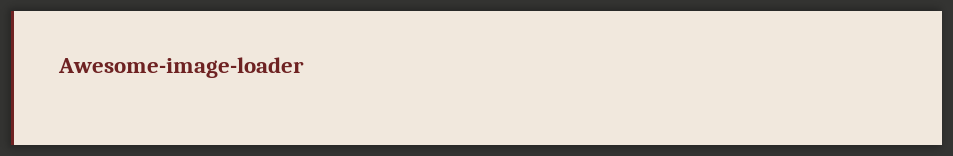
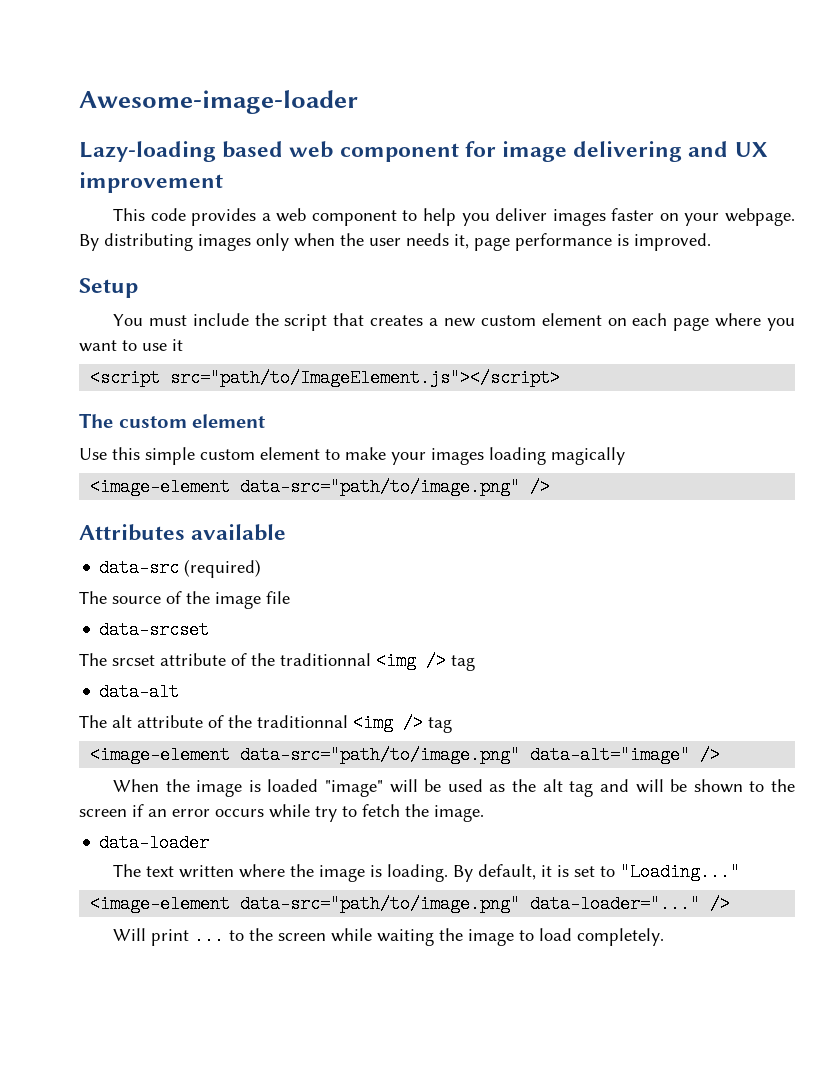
+ Lazy-loading based web component for image delivering and UX improvement
+ This code provides a web component to help you deliver images faster on your webpage. By distributing images only when the user needs it, page performance is improved.
+ Setup
+ You must include the script that creates a new custom element on each page where you want to use it
+ <script src="path/to/ImageElement.js"></script>
+ The custom element
+ Use this simple custom element to make your images loading magically
+ <image-element data-src="path/to/image.png" />
+ Attributes available
+ data-src (required)
+ The source of the image file
+ data-srcset
+ The srcset attribute of the traditionnal <img /> tag
+ data-alt
+ The alt attribute of the traditionnal <img /> tag
+ <image-element data-src="path/to/image.png" data-alt="image" />
+ When the image is loaded "image" will be used as the alt tag and will be shown to the screen if an error occurs while try to fetch the image.
+ data-loader
+ The text written where the image is loading. By default, it is set to "Loading..."
+ <image-element data-src="path/to/image.png" data-loader="..." />
+ Will print ... to the screen while waiting the image to load completely.

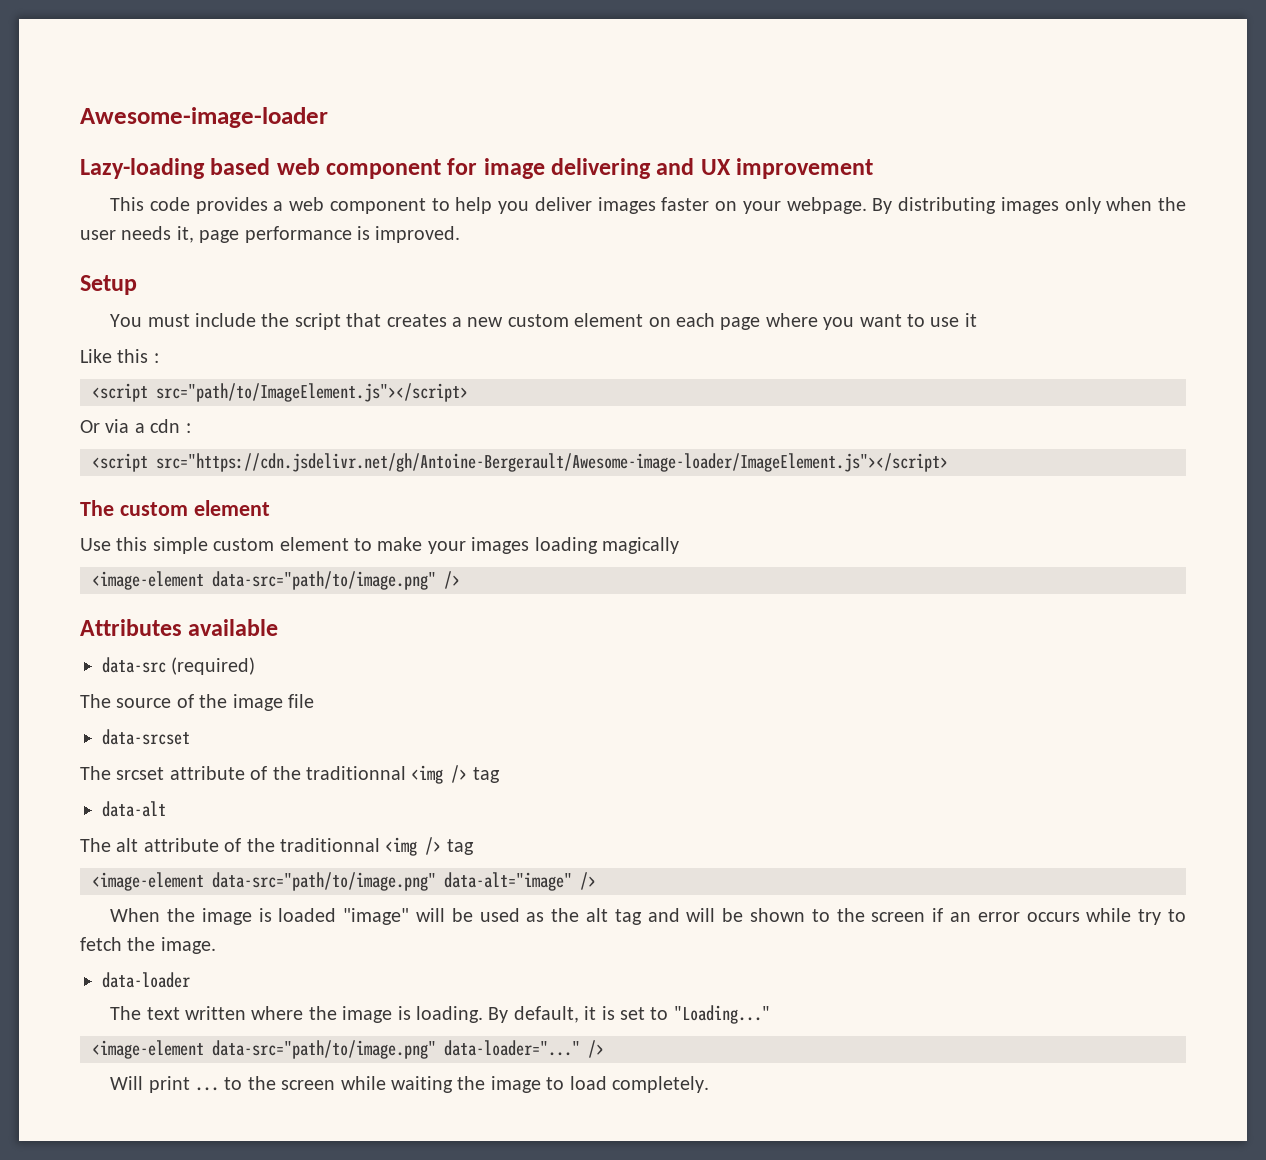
+ Like this :
+ Or via a cdn :
+ <script src="https://cdn.jsdelivr.net/gh/Antoine-Bergerault/Awesome-image-loader/ImageElement.js"></script>

